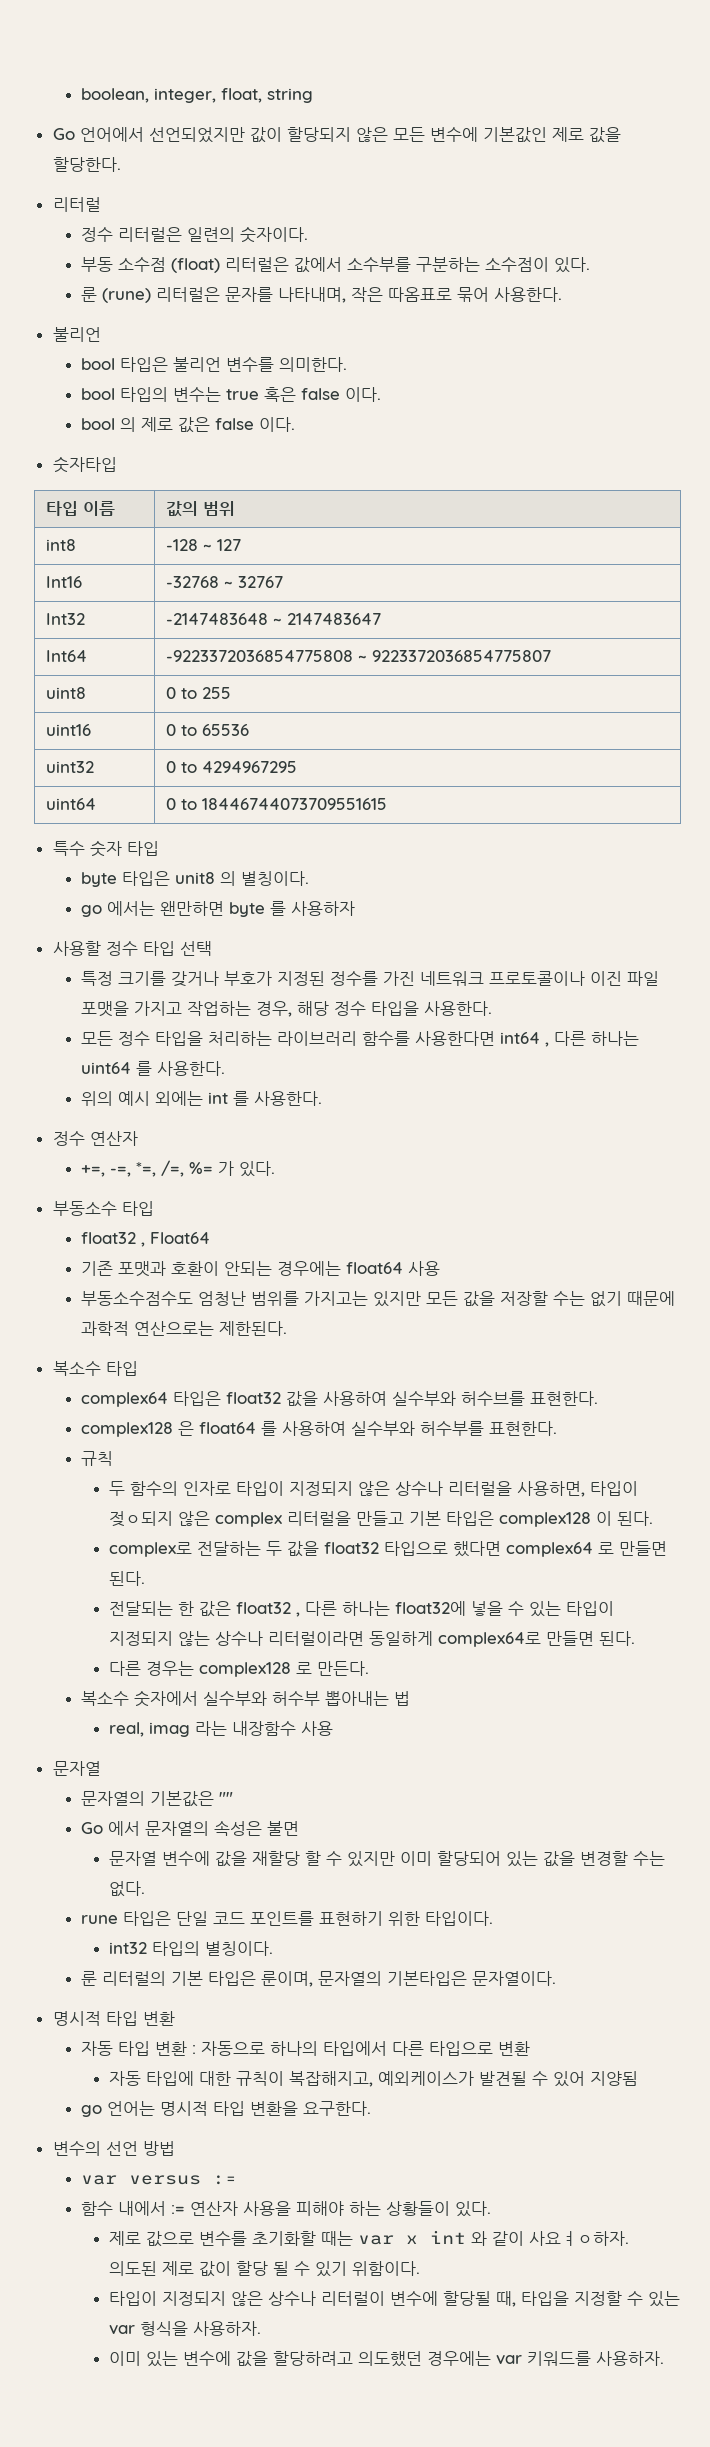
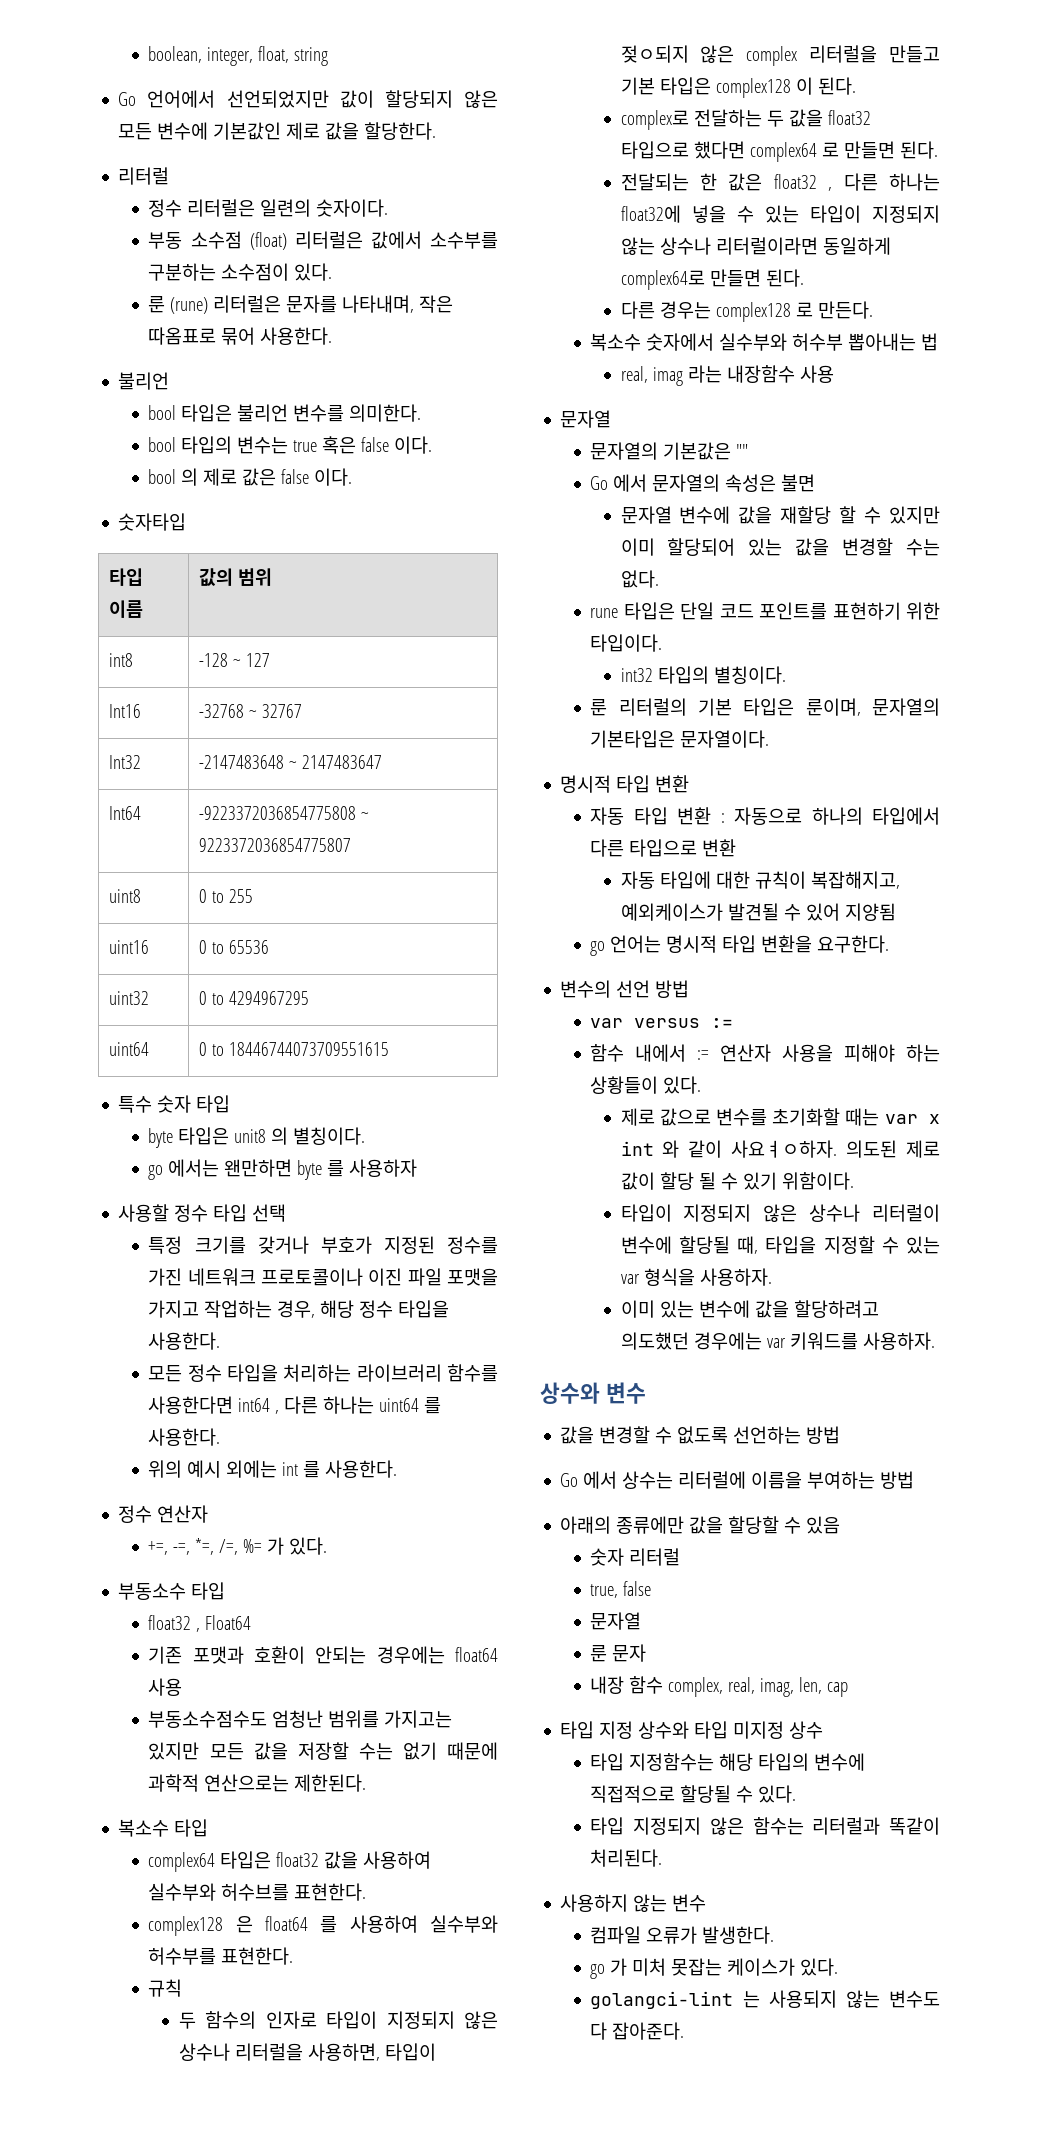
+ 상수와 변수
+ 값을 변경할 수 없도록 선언하는 방법
+ Go 에서 상수는 리터럴에 이름을 부여하는 방법
+ 아래의 종류에만 값을 할당할 수 있음
+ 숫자 리터럴
+ true, false
+ 문자열
+ 룬 문자
+ 내장 함수 complex, real, imag, len, cap
+ 타입 지정 상수와 타입 미지정 상수
+ 타입 지정함수는 해당 타입의 변수에 직접적으로 할당될 수 있다.
+ 타입 지정되지 않은 함수는 리터럴과 똑같이 처리된다.
+ 사용하지 않는 변수
+ 컴파일 오류가 발생한다.
+ go 가 미처 못잡는 케이스가 있다.
+ golangci-lint 는 사용되지 않는 변수도 다 잡아준다.

